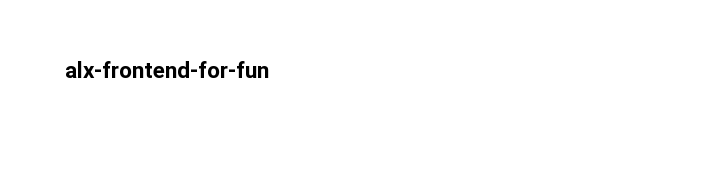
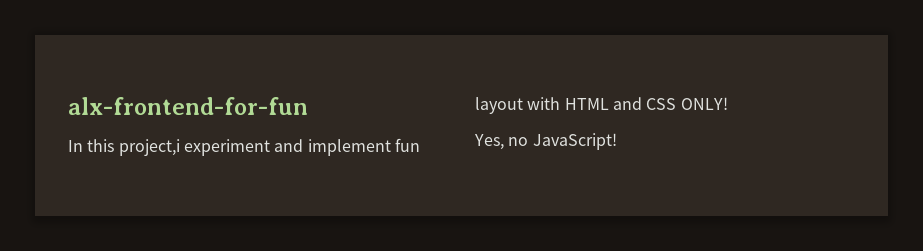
+ In this project,i experiment and implement fun layout with HTML and CSS ONLY!
+ Yes, no JavaScript!

